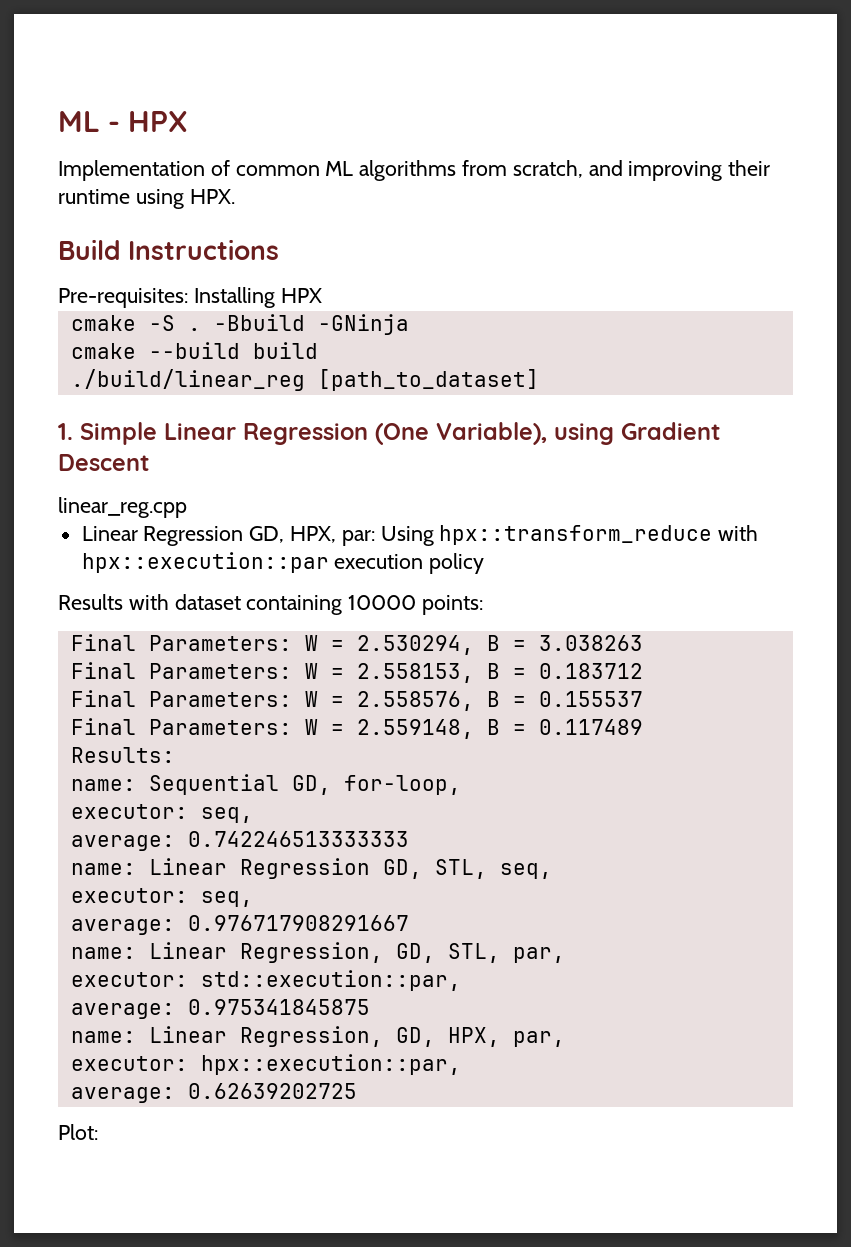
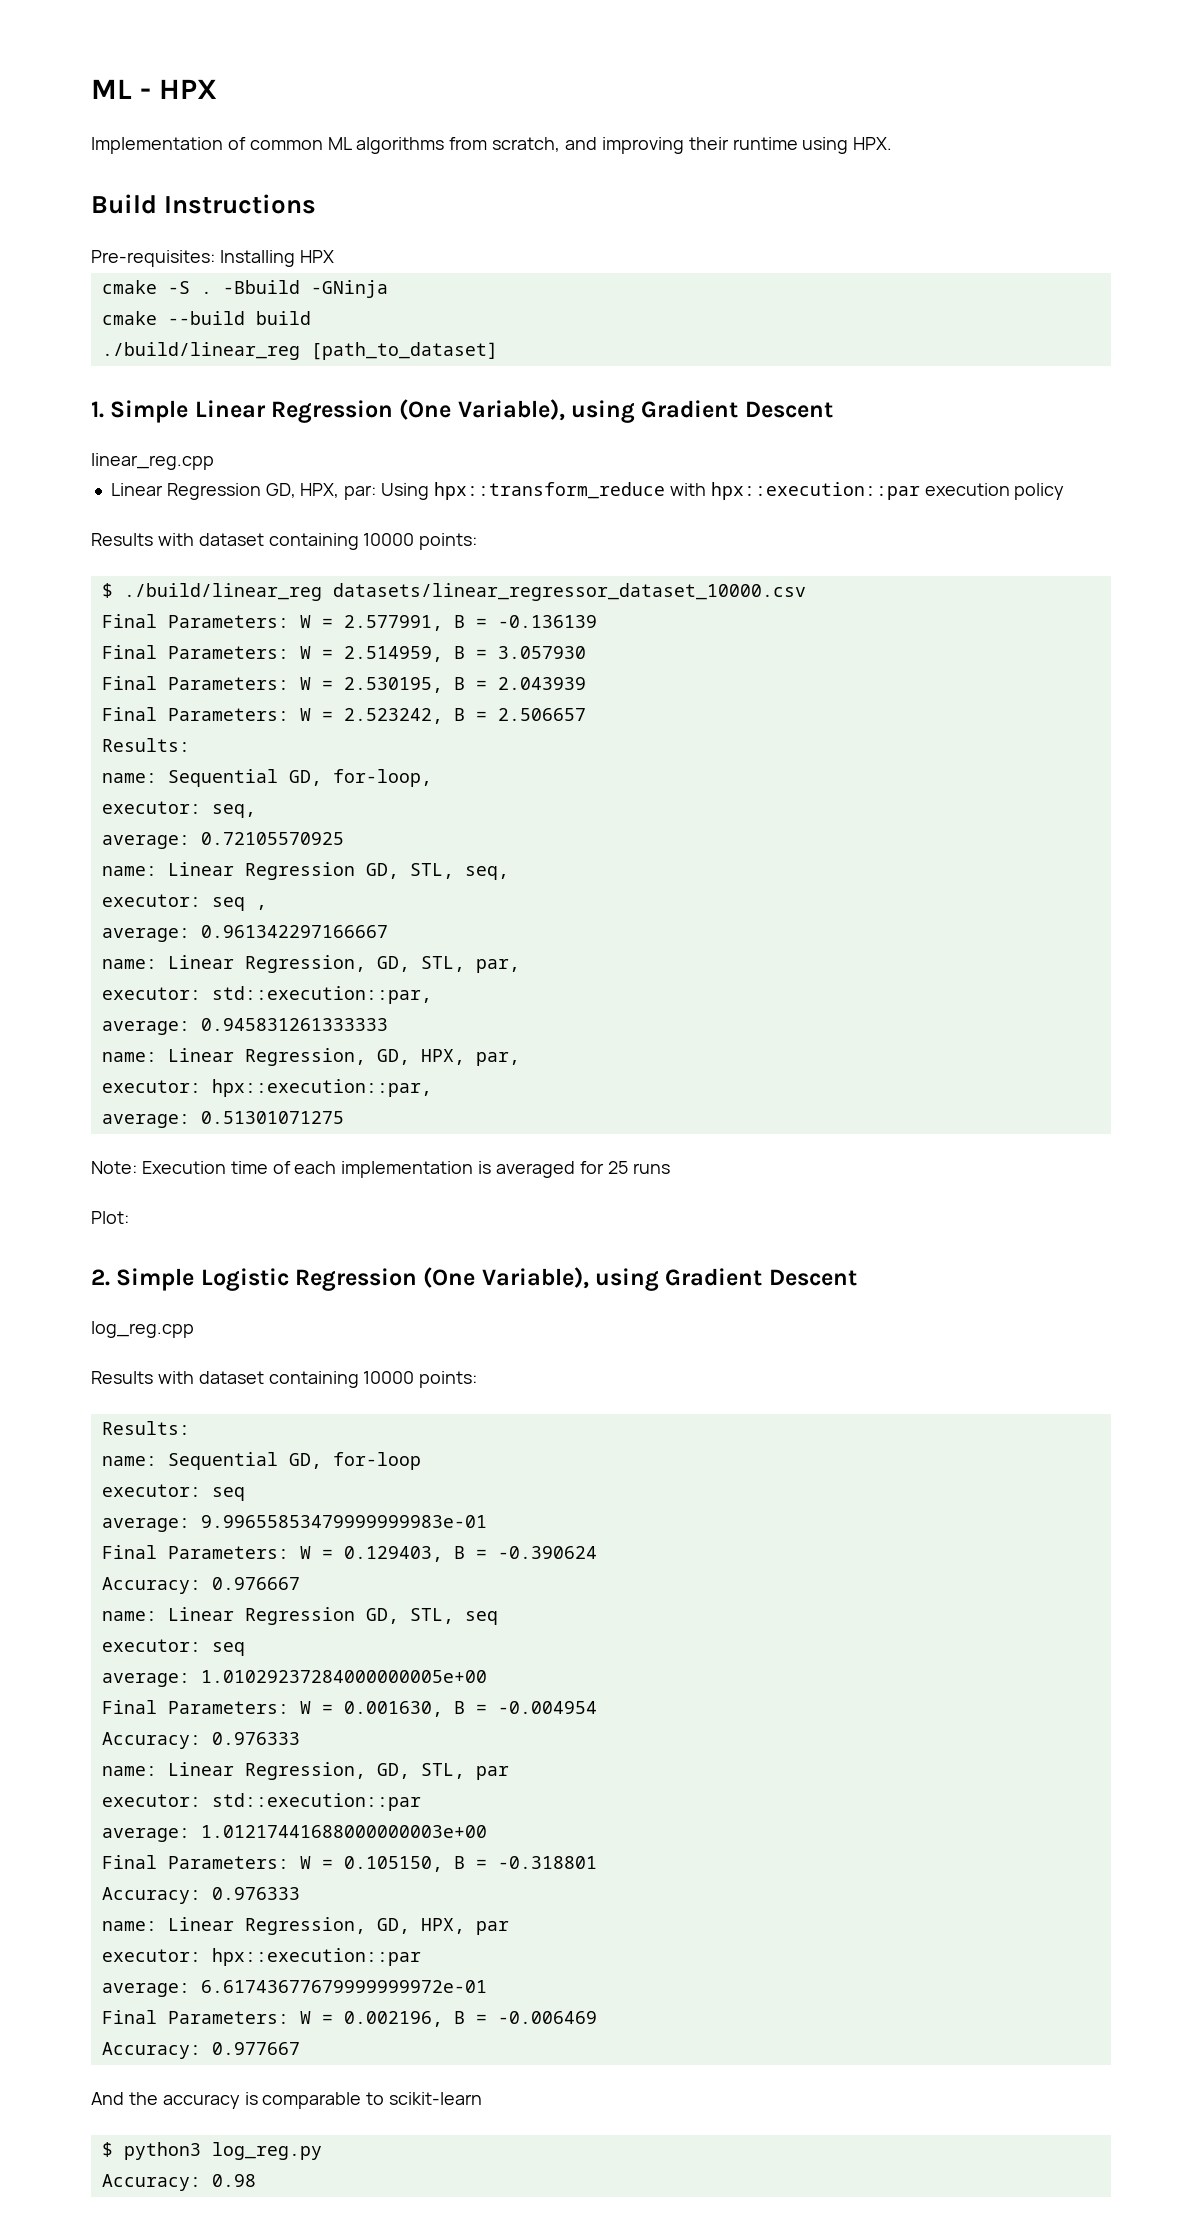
- Final Parameters: W = 2.530294, B = 3.038263
- Final Parameters: W = 2.558153, B = 0.183712
- Final Parameters: W = 2.558576, B = 0.155537
- Final Parameters: W = 2.559148, B = 0.117489
+ $ ./build/linear_reg datasets/linear_regressor_dataset_10000.csv
+ Final Parameters: W = 2.577991, B = -0.136139
+ Final Parameters: W = 2.514959, B = 3.057930
+ Final Parameters: W = 2.530195, B = 2.043939
+ Final Parameters: W = 2.523242, B = 2.506657
- average: 0.742246513333333
+ average: 0.72105570925
  name: Linear Regression GD, STL, seq,
- executor: seq,
- average: 0.976717908291667
+ executor: seq ,
+ average: 0.961342297166667
- average: 0.975341845875
+ average: 0.945831261333333
- average: 0.62639202725
+ average: 0.51301071275
+ Note: Execution time of each implementation is averaged for 25 runs
  Plot:
+ 2. Simple Logistic Regression (One Variable), using Gradient Descent
+ log_reg.cpp
+ Results with dataset containing 10000 points:
+ Results:
+ name: Sequential GD, for-loop
+ executor: seq
+ average: 9.99655853479999999983e-01
+ Final Parameters: W = 0.129403, B = -0.390624
+ Accuracy: 0.976667
+ name: Linear Regression GD, STL, seq
+ executor: seq
+ average: 1.01029237284000000005e+00
+ Final Parameters: W = 0.001630, B = -0.004954
+ Accuracy: 0.976333
+ name: Linear Regression, GD, STL, par
+ executor: std::execution::par
+ average: 1.01217441688000000003e+00
+ Final Parameters: W = 0.105150, B = -0.318801
+ Accuracy: 0.976333
+ name: Linear Regression, GD, HPX, par
+ executor: hpx::execution::par
+ average: 6.61743677679999999972e-01
+ Final Parameters: W = 0.002196, B = -0.006469
+ Accuracy: 0.977667
+ And the accuracy is comparable to scikit-learn
+ $ python3 log_reg.py
+ Accuracy: 0.98

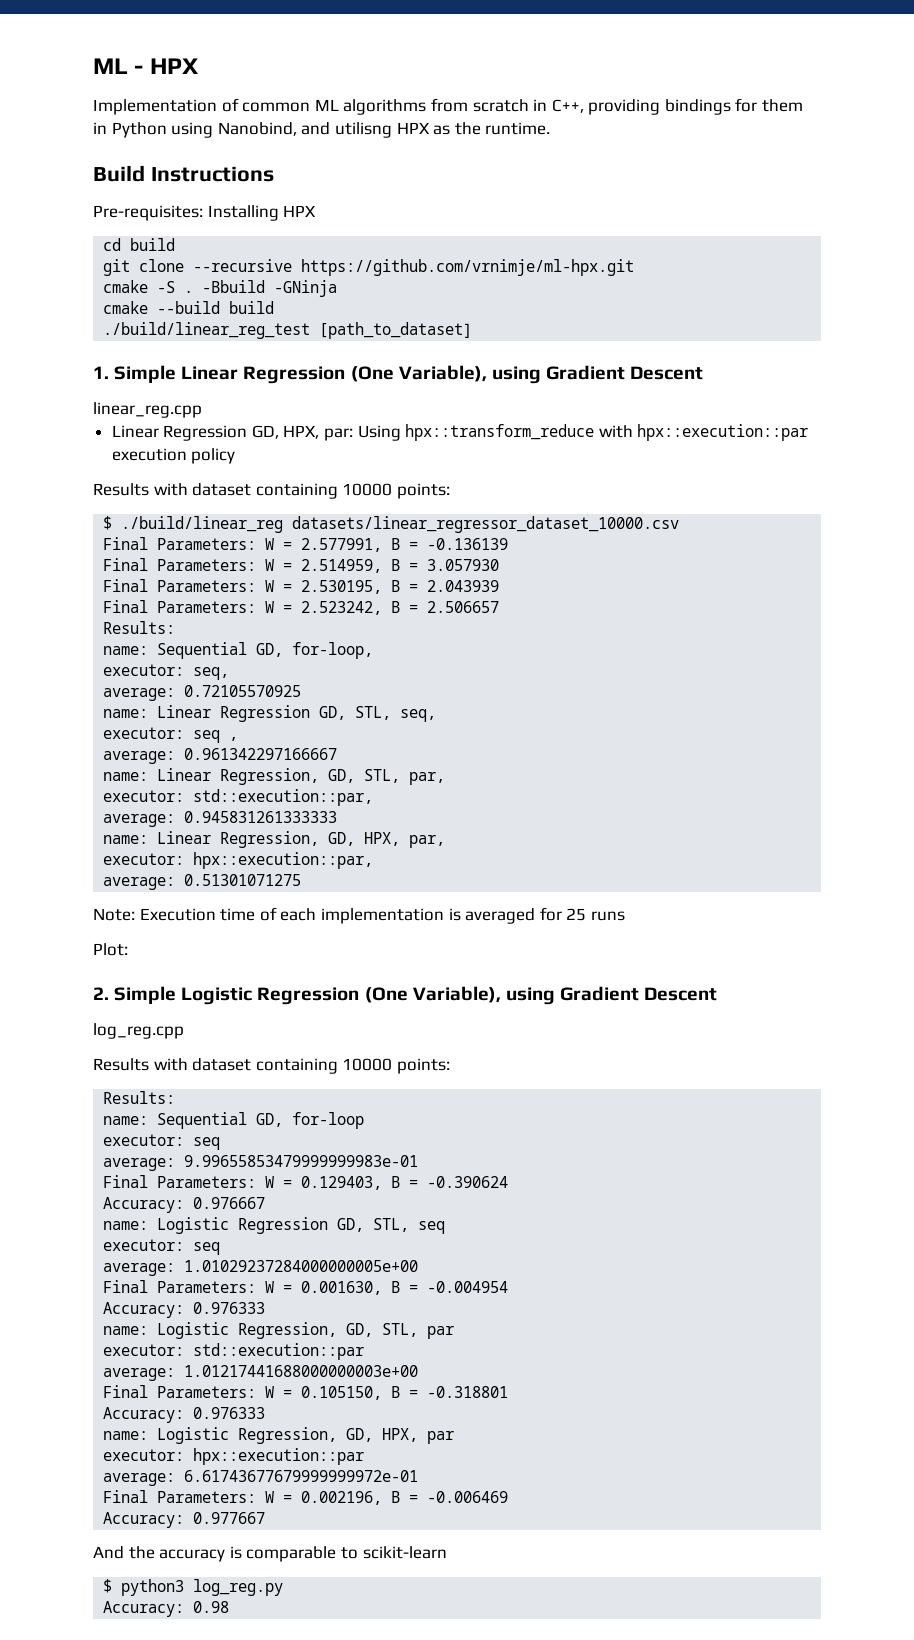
- Implementation of common ML algorithms from scratch, and improving their runtime using HPX.
+ Implementation of common ML algorithms from scratch in C++, providing bindings for them in Python using Nanobind, and utilisng HPX as the runtime.
+ cd build
+ git clone --recursive https://github.com/vrnimje/ml-hpx.git
- ./build/linear_reg [path_to_dataset]
+ ./build/linear_reg_test [path_to_dataset]
- name: Linear Regression GD, STL, seq
+ name: Logistic Regression GD, STL, seq
- name: Linear Regression, GD, STL, par
+ name: Logistic Regression, GD, STL, par
- name: Linear Regression, GD, HPX, par
+ name: Logistic Regression, GD, HPX, par

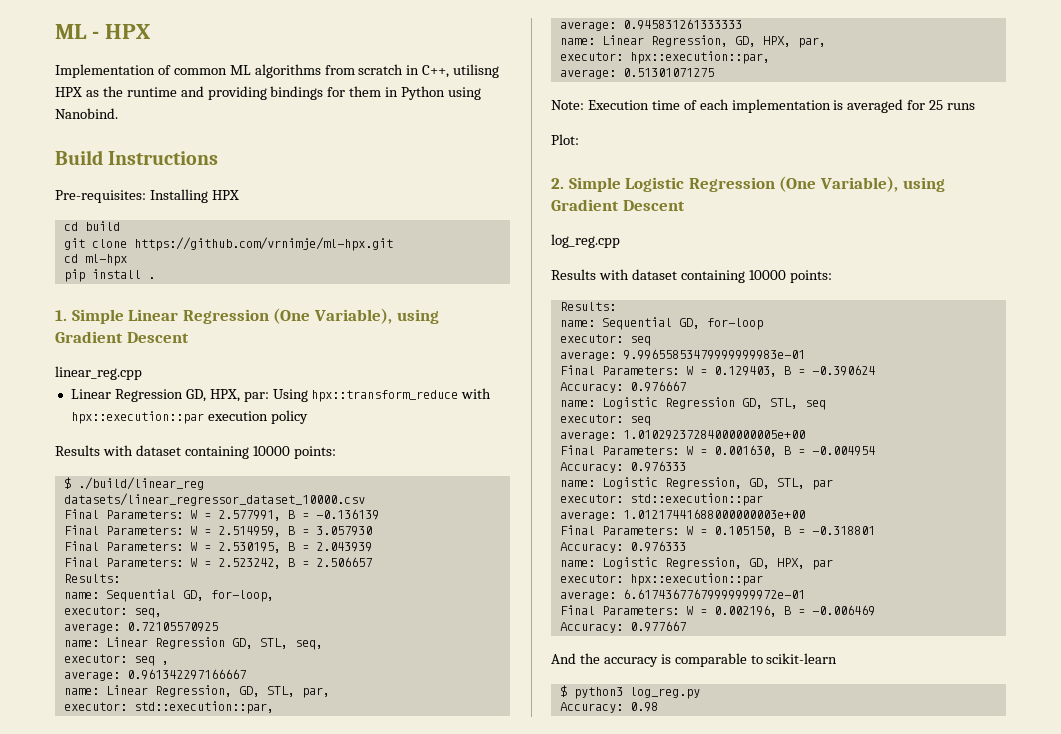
- Implementation of common ML algorithms from scratch in C++, providing bindings for them in Python using Nanobind, and utilisng HPX as the runtime.
+ Implementation of common ML algorithms from scratch in C++, utilisng HPX as the runtime and providing bindings for them in Python using Nanobind.
- git clone --recursive https://github.com/vrnimje/ml-hpx.git
+ git clone https://github.com/vrnimje/ml-hpx.git
- cmake -S . -Bbuild -GNinja
- cmake --build build
- ./build/linear_reg_test [path_to_dataset]
+ cd ml-hpx
+ pip install .

